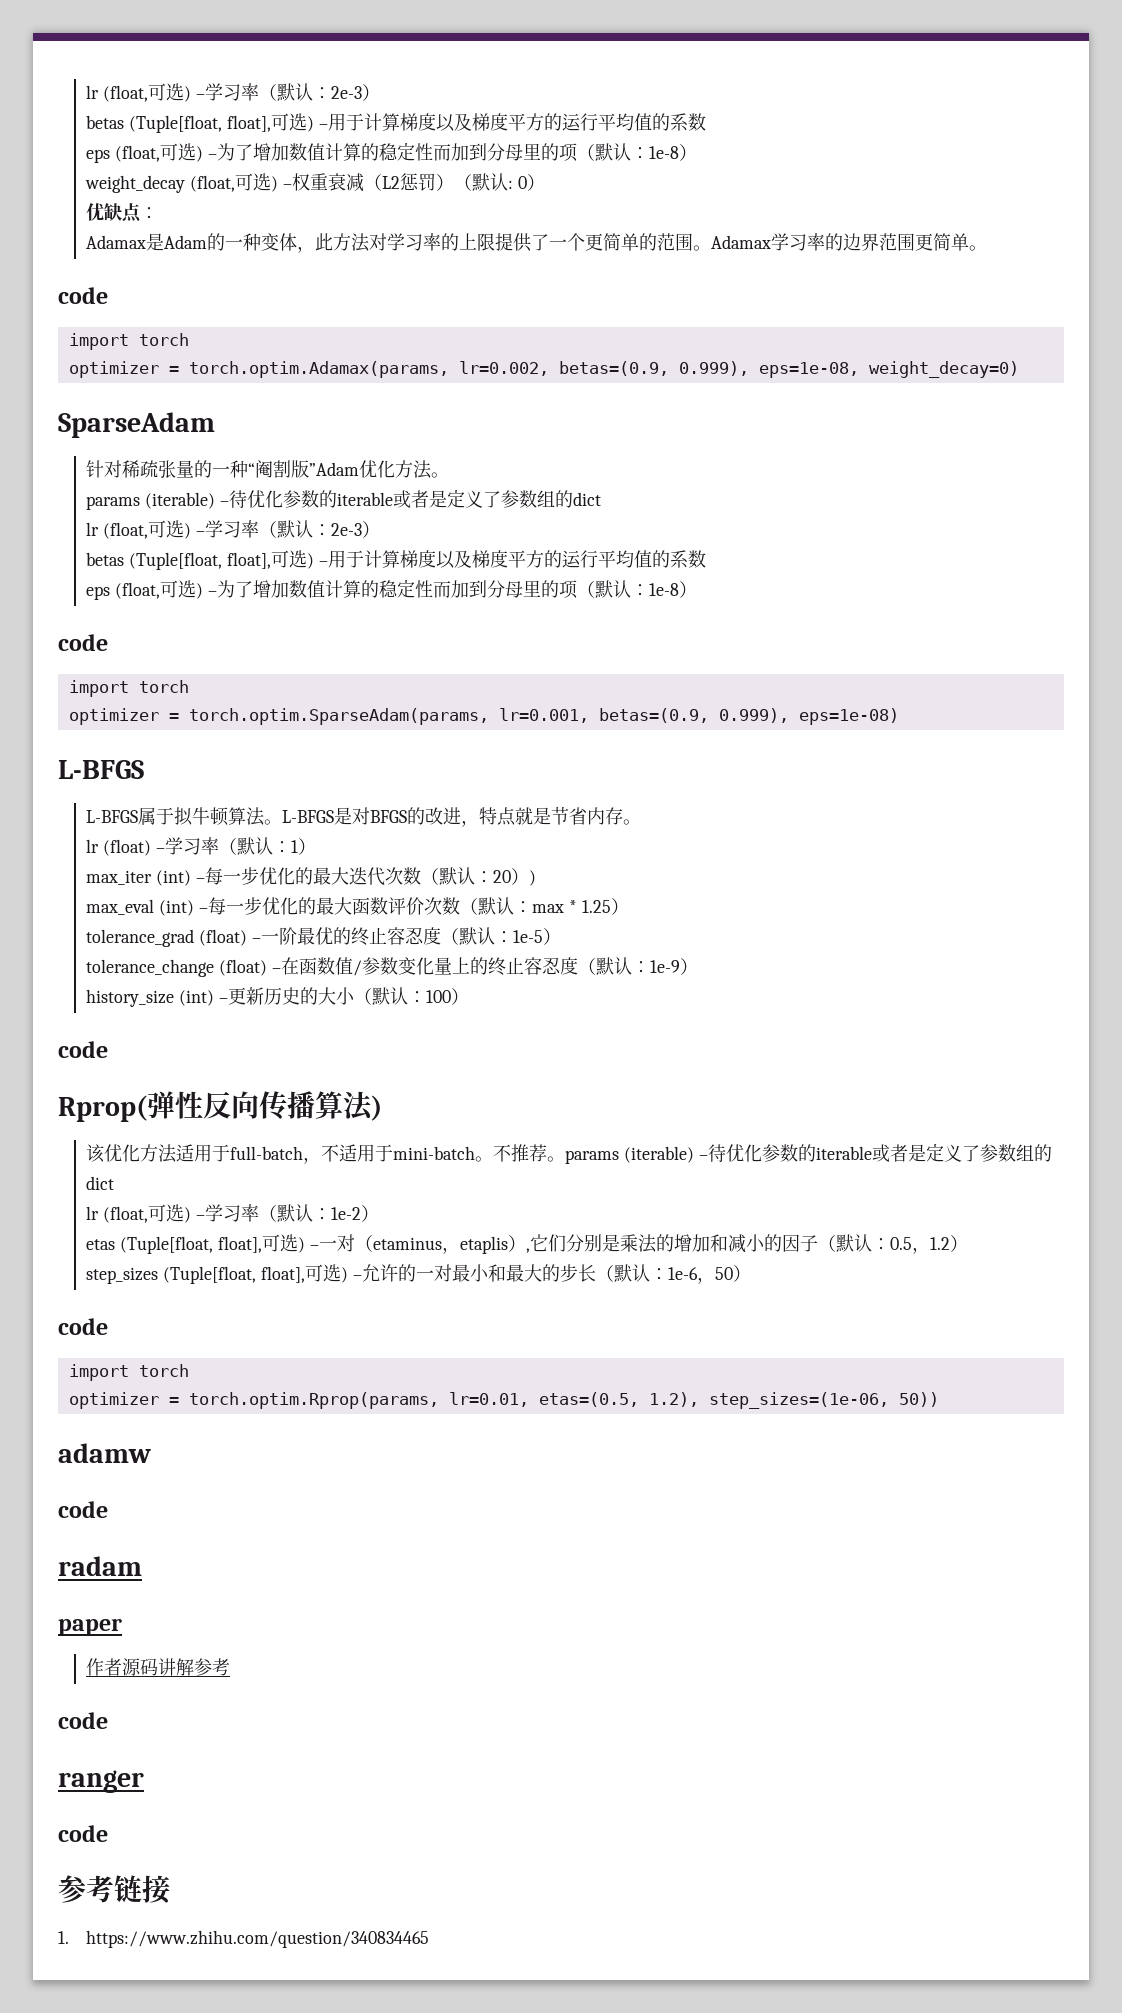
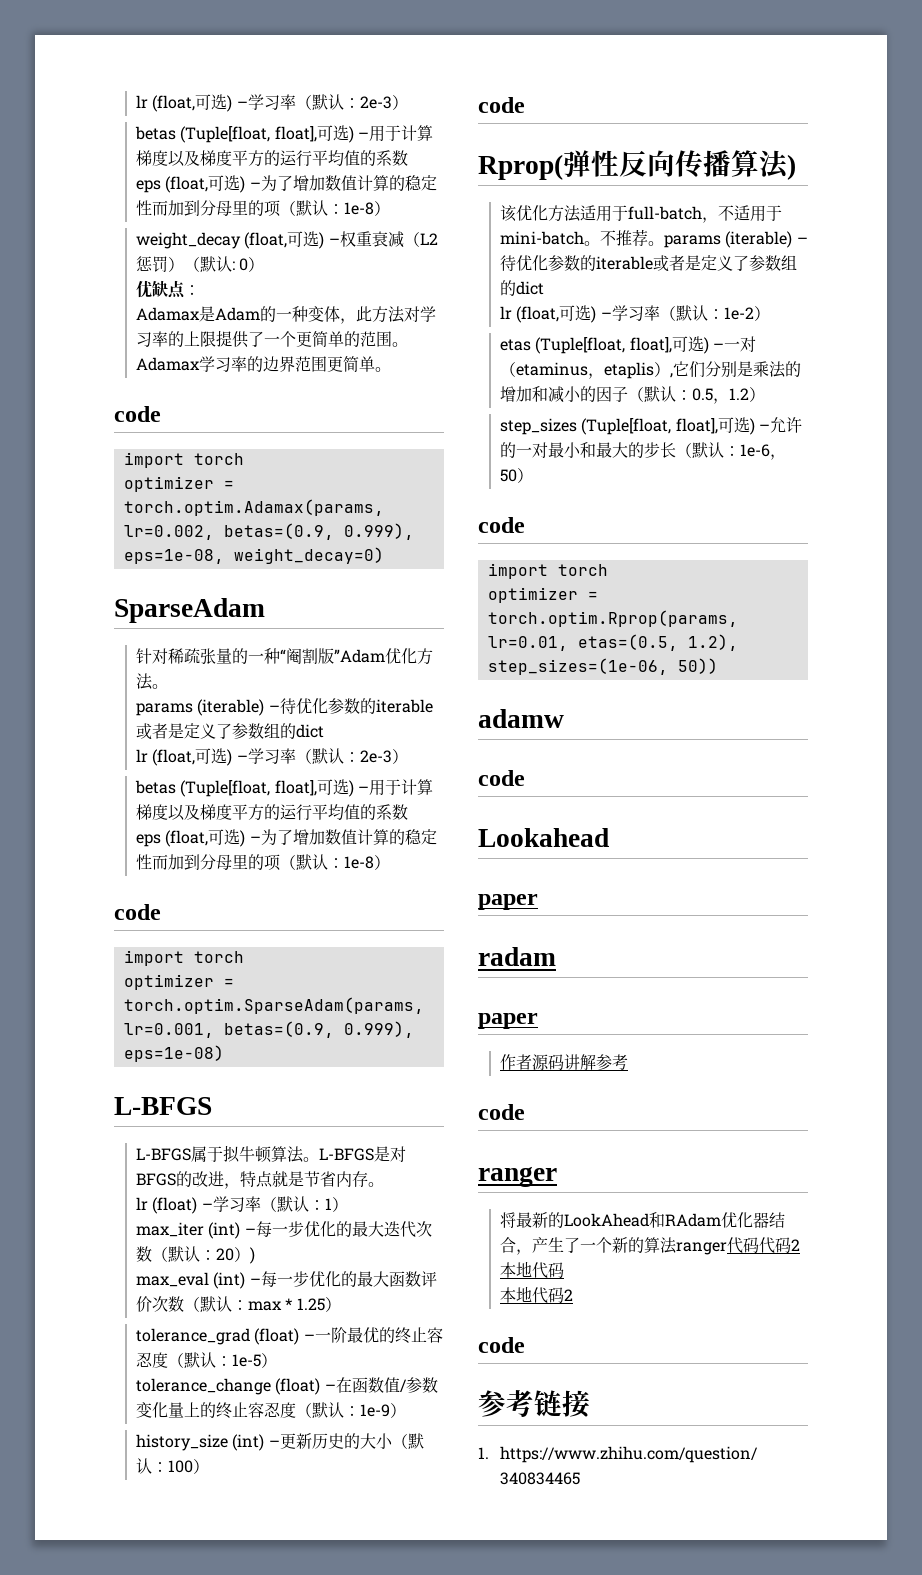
+ Lookahead
+ paper
+ 将最新的LookAhead和RAdam优化器结合，产生了一个新的算法ranger代码代码2本地代码
+ 本地代码2

